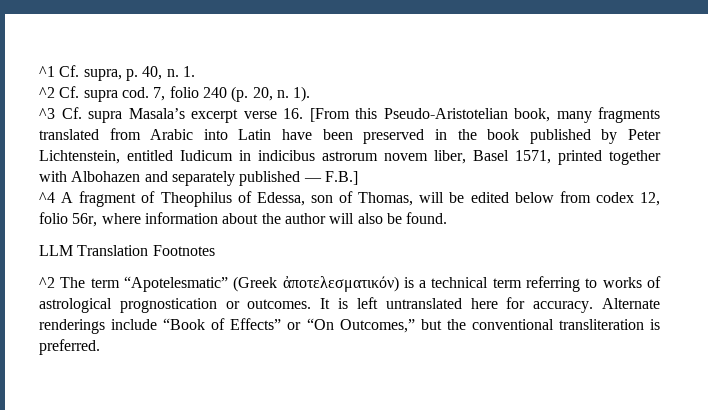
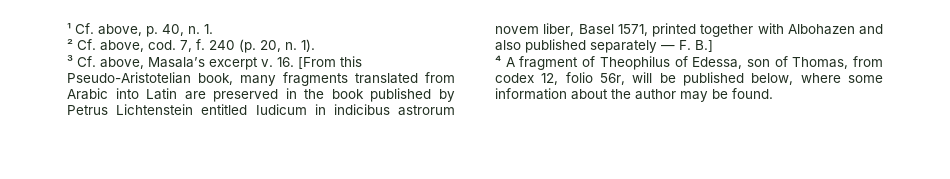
- ^1 Cf. supra, p. 40, n.
+ ¹ Cf. above, p. 40, n.
- ^2 Cf. supra cod.
+ ² Cf. above, cod.
- 7, folio 240 (p. 20, n.
+ 7, f. 240 (p. 20, n.
- ^3 Cf. supra Masala’s excerpt verse 16. [From this Pseudo-Aristotelian book, many fragments translated from Arabic into Latin have been preserved in the book published by Peter Lichtenstein, entitled Iudicum in indicibus astrorum novem liber, Basel 1571, printed together with Albohazen and separately published — F.B.]
- ^4 A fragment of Theophilus of Edessa, son of Thomas, will be edited below from codex 12, folio 56r, where information about the author will also be found.
+ ³ Cf. above, Masala’s excerpt v. 16. [From this Pseudo-Aristotelian book, many fragments translated from Arabic into Latin are preserved in the book published by Petrus Lichtenstein entitled Iudicum in indicibus astrorum novem liber, Basel 1571, printed together with Albohazen and also published separately — F. B.]
+ ⁴ A fragment of Theophilus of Edessa, son of Thomas, from codex 12, folio 56r, will be published below, where some information about the author may be found.
- LLM Translation Footnotes
- ^2 The term “Apotelesmatic” (Greek ἀποτελεσματικόν) is a technical term referring to works of astrological prognostication or outcomes. It is left untranslated here for accuracy. Alternate renderings include “Book of Effects” or “On Outcomes,” but the conventional transliteration is preferred.

